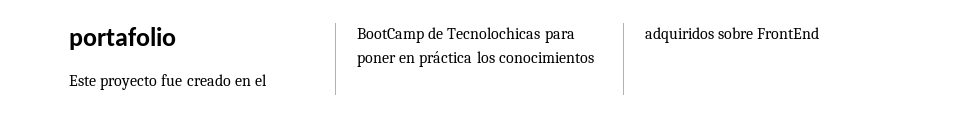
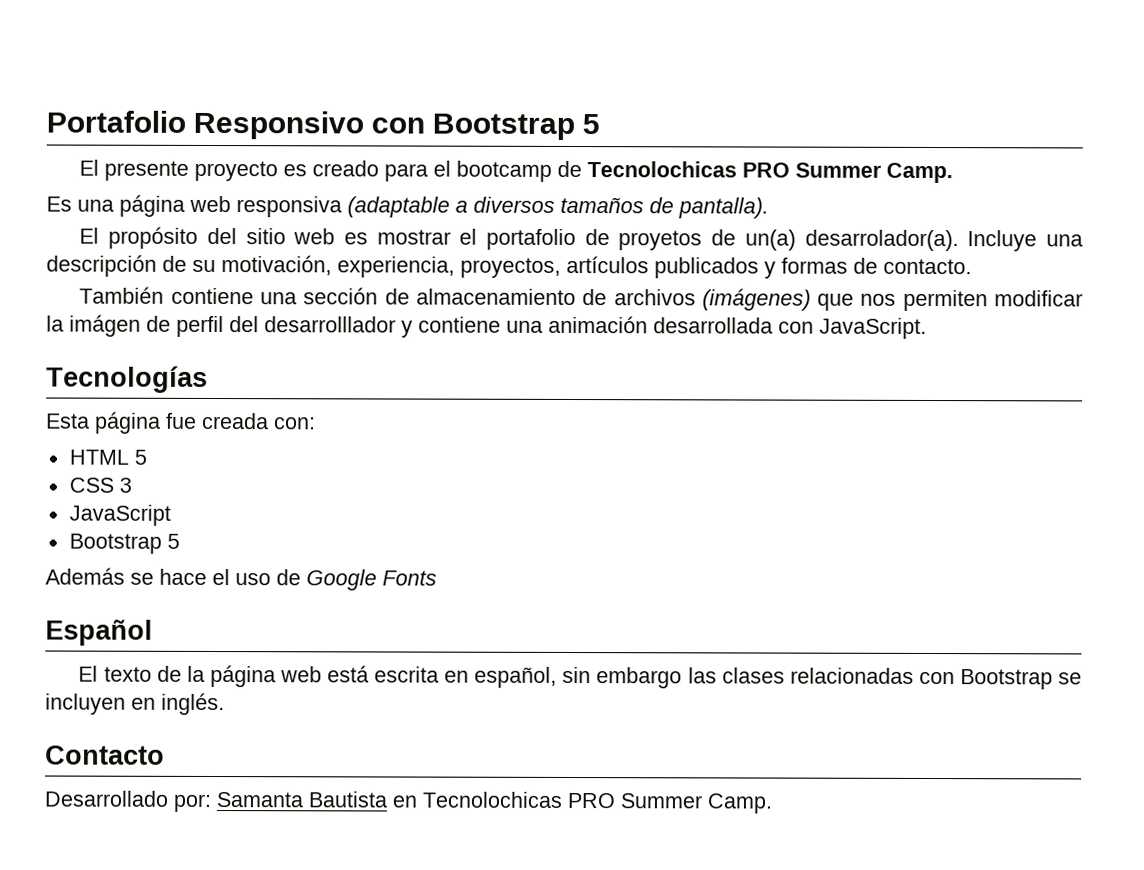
- portafolio
- Este proyecto fue creado en el BootCamp de Tecnolochicas para poner en práctica los conocimientos adquiridos sobre FrontEnd
+ Portafolio Responsivo con Bootstrap 5
+ El presente proyecto es creado para el bootcamp de Tecnolochicas PRO Summer Camp.
+ Es una página web responsiva (adaptable a diversos tamaños de pantalla).
+ El propósito del sitio web es mostrar el portafolio de proyetos de un(a) desarrolador(a). Incluye una descripción de su motivación, experiencia, proyectos, artículos publicados y formas de contacto.
+ También contiene una sección de almacenamiento de archivos (imágenes) que nos permiten modificar la imágen de perfil del desarrolllador y contiene una animación desarrollada con JavaScript.
+ Tecnologías
+ Esta página fue creada con:
+ HTML 5
+ CSS 3
+ JavaScript
+ Bootstrap 5
+ Además se hace el uso de Google Fonts
+ Español
+ El texto de la página web está escrita en español, sin embargo las clases relacionadas con Bootstrap se incluyen en inglés.
+ Contacto
+ Desarrollado por: Samanta Bautista en Tecnolochicas PRO Summer Camp.

